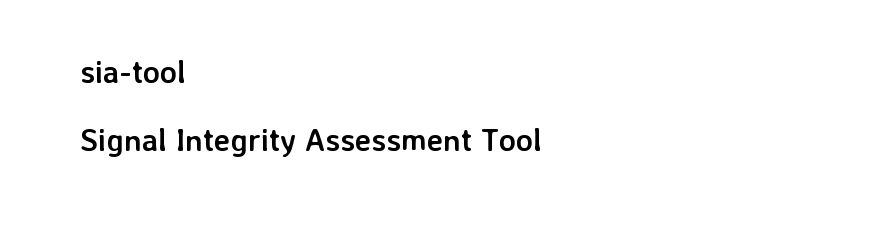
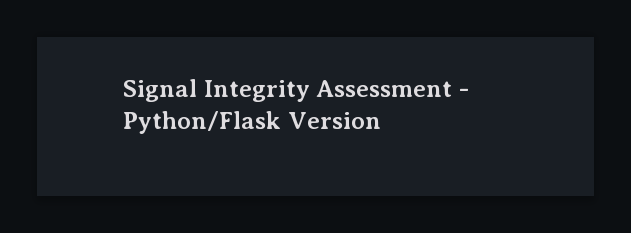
- sia-tool
- Signal Integrity Assessment Tool
+ Signal Integrity Assessment - Python/Flask Version

